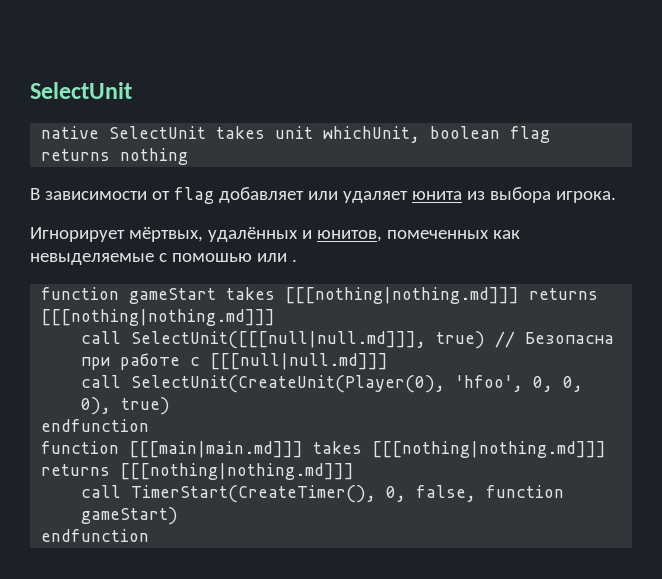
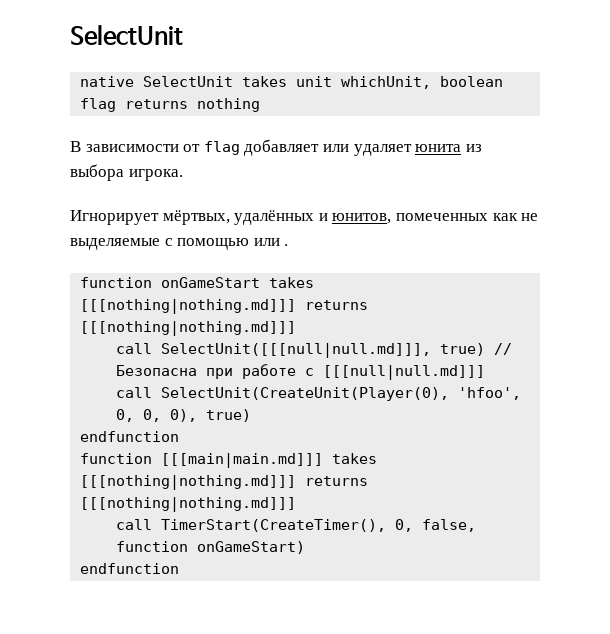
- Игнорирует мёртвых, удалённых и юнитов, помеченных как невыделяемые с помошью или .
+ Игнорирует мёртвых, удалённых и юнитов, помеченных как не выделяемые с помощью или .
- function gameStart takes [[[nothing|nothing.md]]] returns [[[nothing|nothing.md]]]
+ function onGameStart takes [[[nothing|nothing.md]]] returns [[[nothing|nothing.md]]]
- call TimerStart(CreateTimer(), 0, false, function gameStart)
+ call TimerStart(CreateTimer(), 0, false, function onGameStart)

